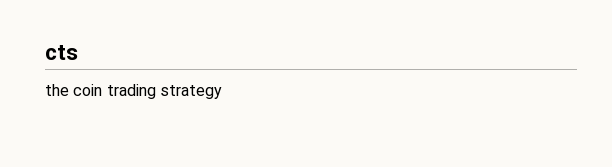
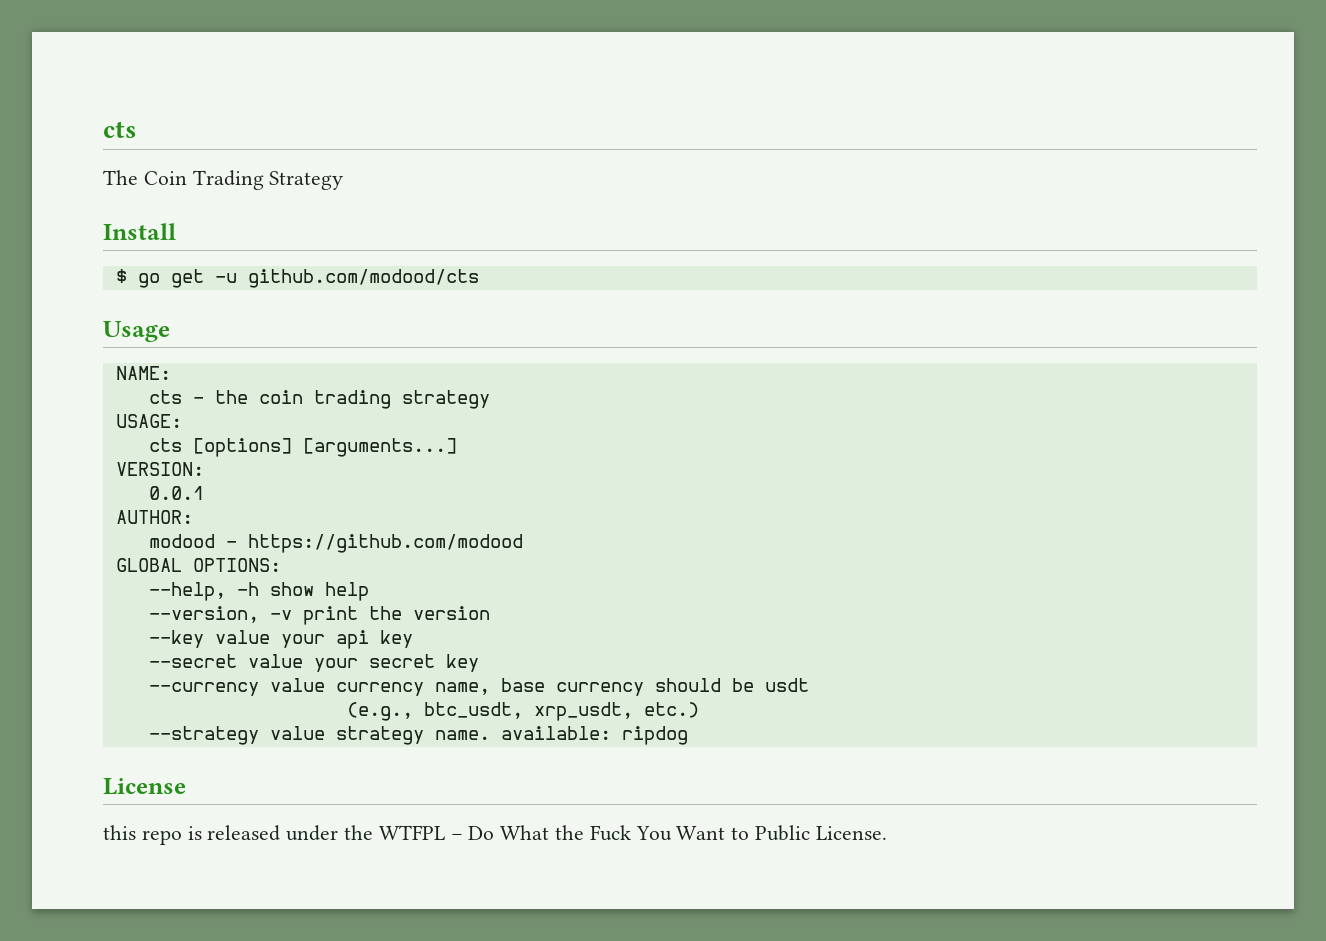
- the coin trading strategy
+ The Coin Trading Strategy
+ Install
+ $ go get -u github.com/modood/cts
+ Usage
+ NAME:
+ cts - the coin trading strategy
+ USAGE:
+ cts [options] [arguments...]
+ VERSION:
+ 0.0.1
+ AUTHOR:
+ modood - https://github.com/modood
+ GLOBAL OPTIONS:
+ --help, -h show help
+ --version, -v print the version
+ --key value your api key
+ --secret value your secret key
+ --currency value currency name, base currency should be usdt
+ (e.g., btc_usdt, xrp_usdt, etc.)
+ --strategy value strategy name. available: ripdog
+ License
+ this repo is released under the WTFPL – Do What the Fuck You Want to Public License.

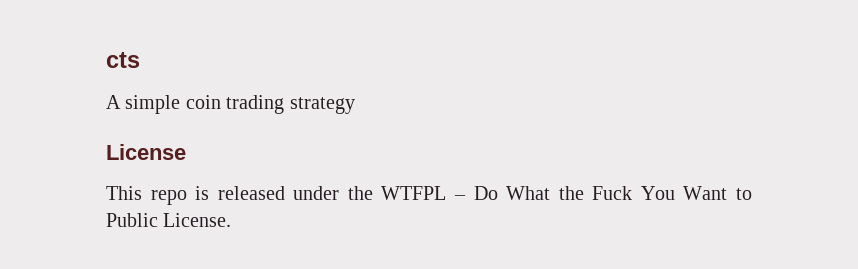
- The Coin Trading Strategy
- Install
- $ go get -u github.com/modood/cts
- Usage
- NAME:
- cts - the coin trading strategy
- USAGE:
- cts [options] [arguments...]
- VERSION:
- 0.0.1
- AUTHOR:
- modood - https://github.com/modood
- GLOBAL OPTIONS:
- --help, -h show help
- --version, -v print the version
- --key value your api key
- --secret value your secret key
- --currency value currency name, base currency should be usdt
- (e.g., btc_usdt, xrp_usdt, etc.)
- --strategy value strategy name. available: ripdog
+ A simple coin trading strategy
- this repo is released under the WTFPL – Do What the Fuck You Want to Public License.
+ This repo is released under the WTFPL – Do What the Fuck You Want to Public License.

